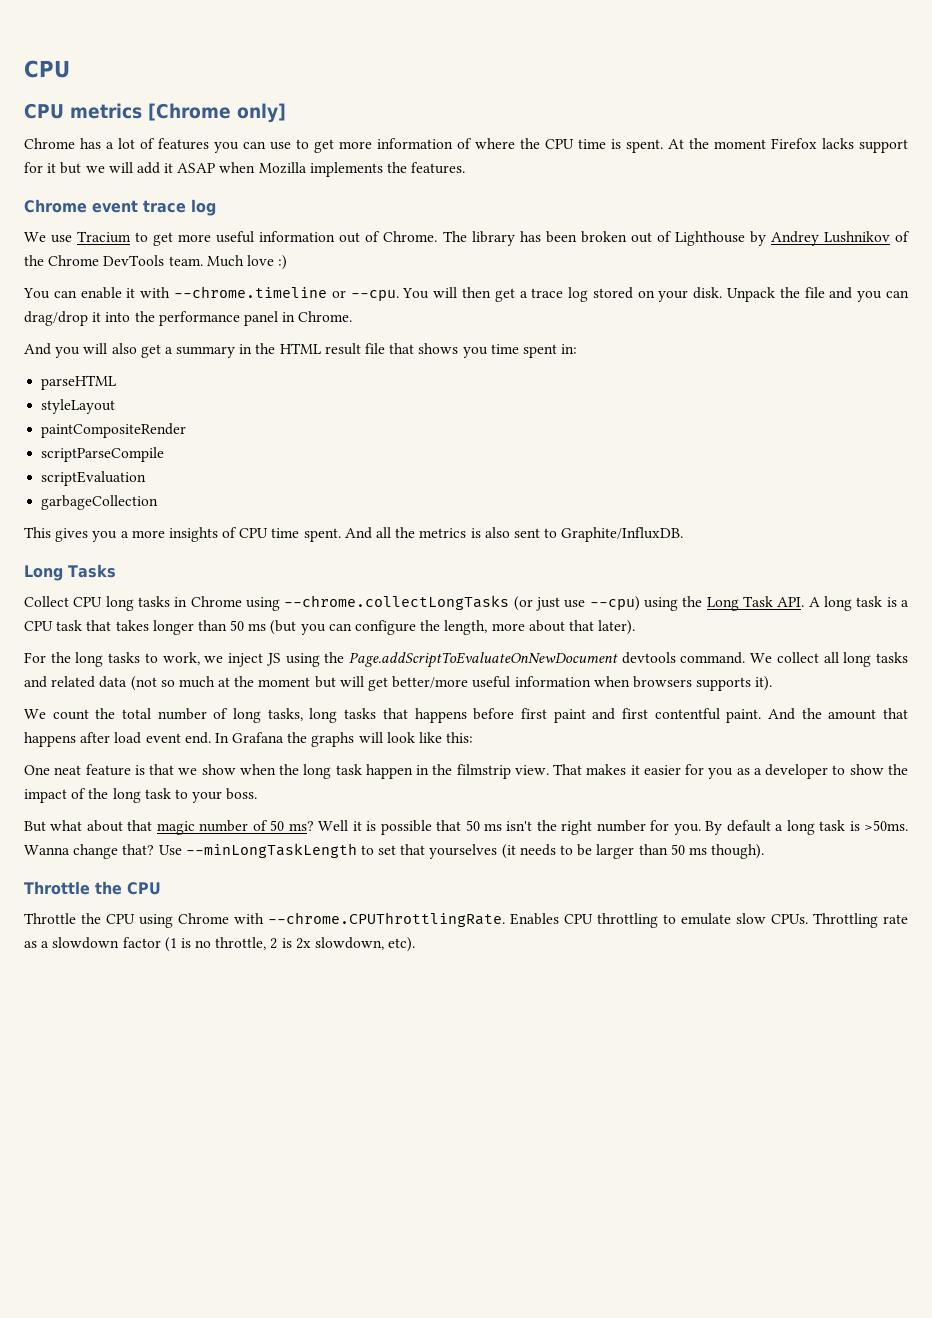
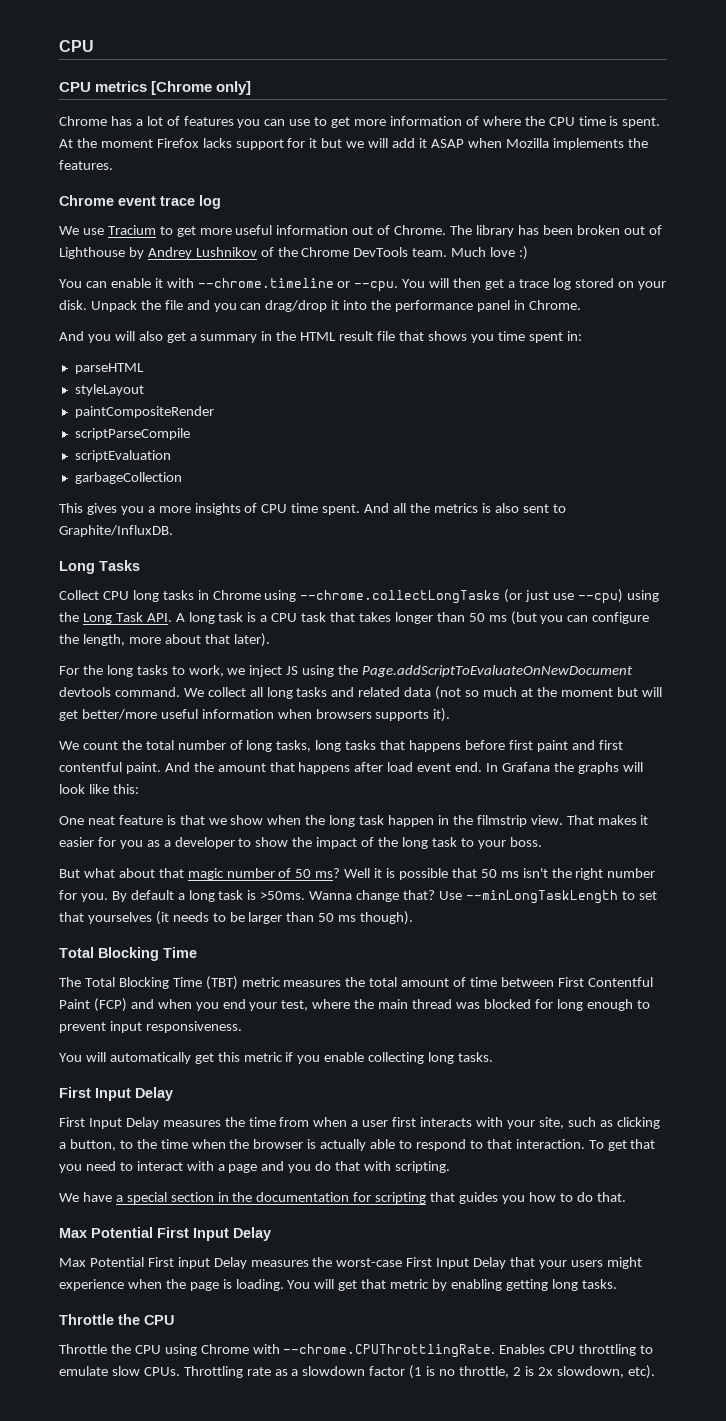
  Use --minLongTaskLength to set that yourselves (it needs to be larger than 50 ms though).
+ Total Blocking Time
+ The Total Blocking Time (TBT) metric measures the total amount of time between First Contentful Paint (FCP) and when you end your test, where the main thread was blocked for long enough to prevent input responsiveness.
+ You will automatically get this metric if you enable collecting long tasks.
+ First Input Delay
+ First Input Delay measures the time from when a user first interacts with your site, such as clicking a button, to the time when the browser is actually able to respond to that interaction. To get that you need to interact with a page and you do that with scripting.
+ We have a special section in the documentation for scripting that guides you how to do that.
+ Max Potential First Input Delay
+ Max Potential First input Delay measures the worst-case First Input Delay that your users might experience when the page is loading. You will get that metric by enabling getting long tasks.

